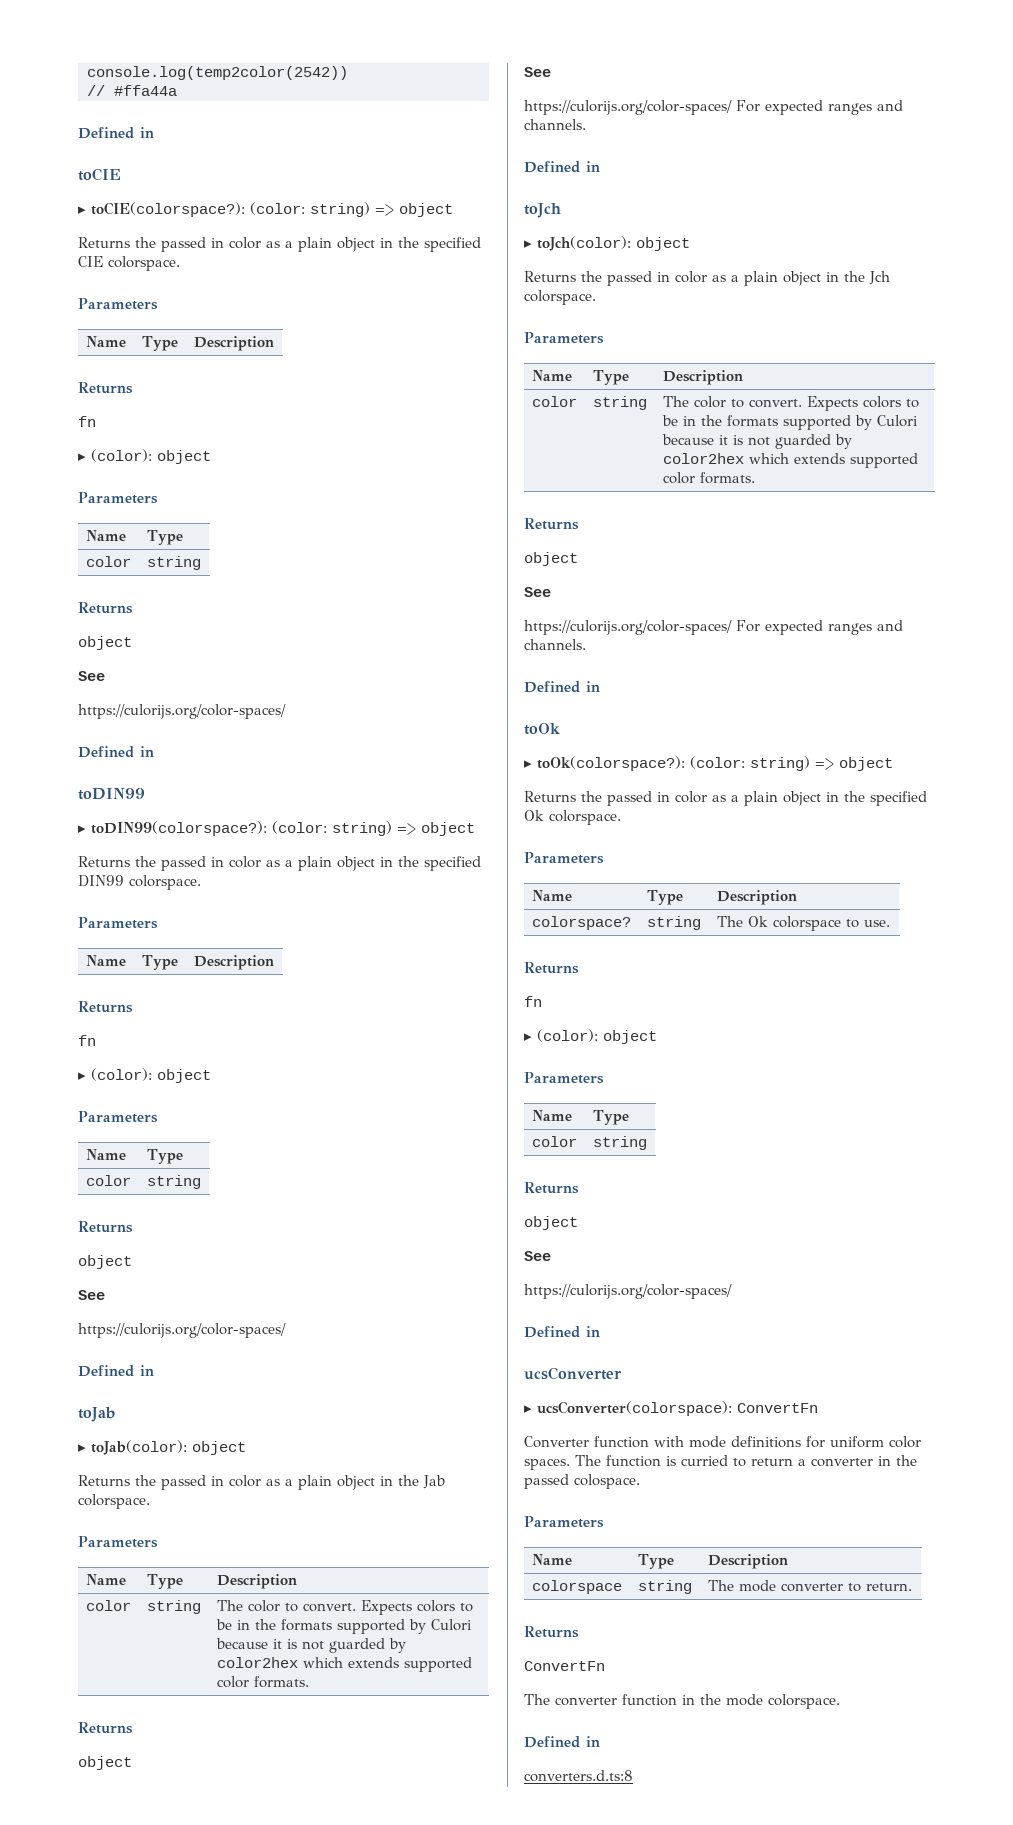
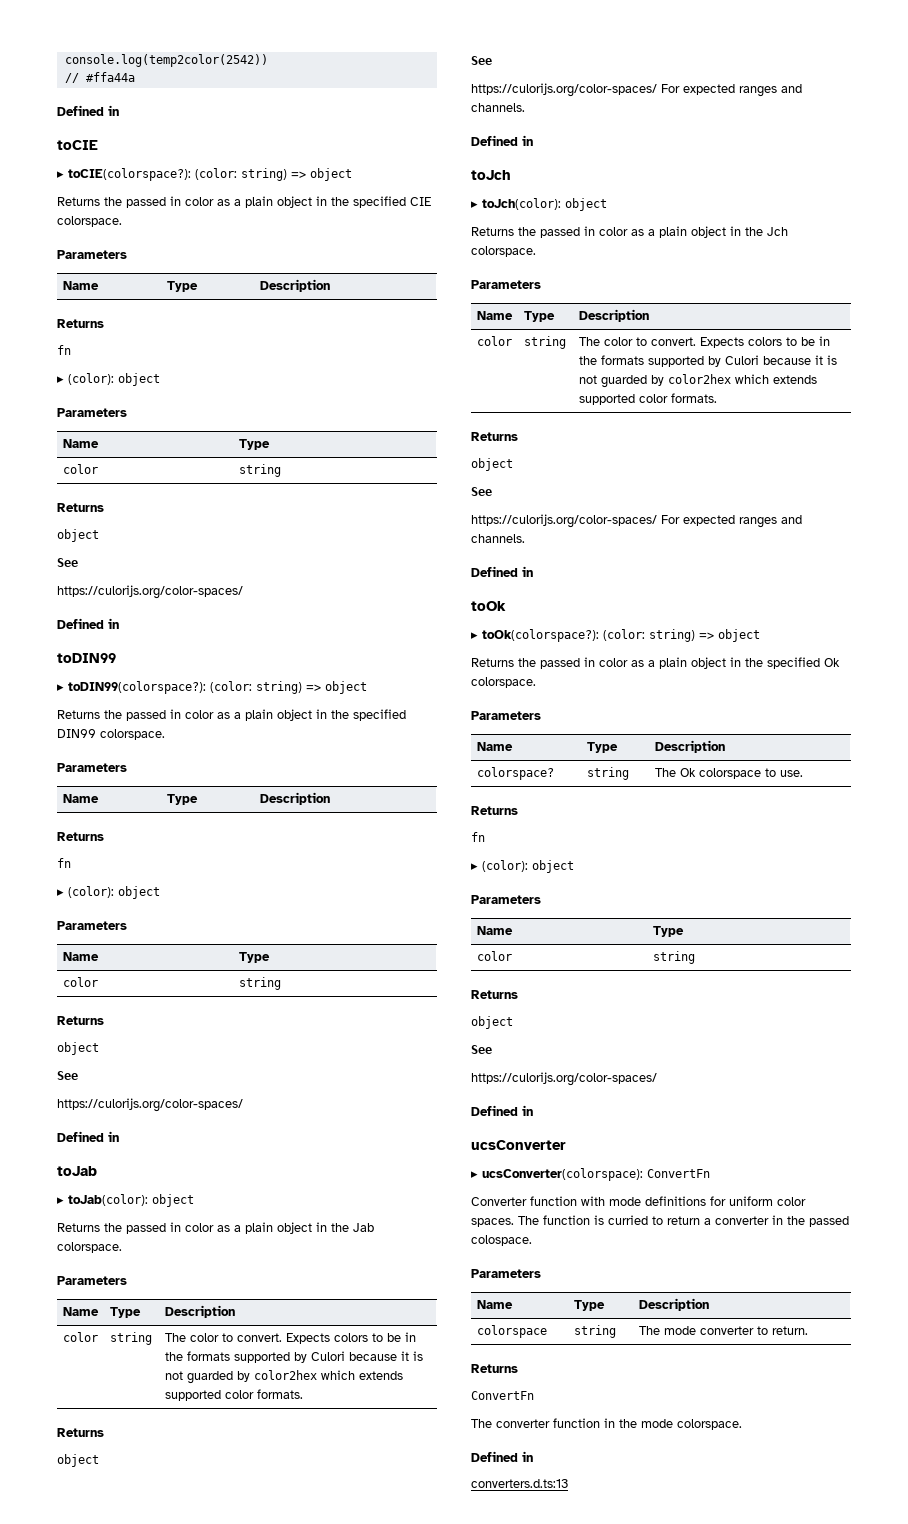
- converters.d.ts:8
+ converters.d.ts:13

